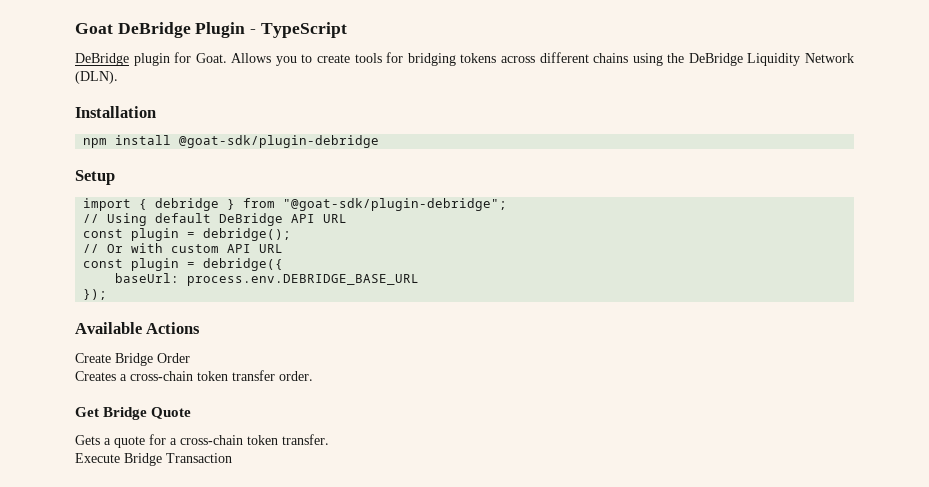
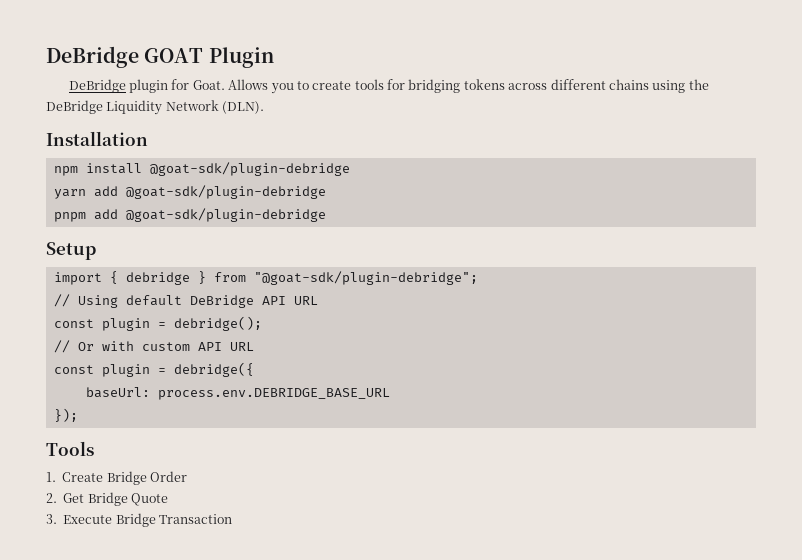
- Goat DeBridge Plugin - TypeScript
+ DeBridge GOAT Plugin
+ yarn add @goat-sdk/plugin-debridge
+ pnpm add @goat-sdk/plugin-debridge
- Available Actions
- Create Bridge Order
+ Tools
+ 1. Create Bridge Order
- Creates a cross-chain token transfer order.
- Get Bridge Quote
- Gets a quote for a cross-chain token transfer.
- Execute Bridge Transaction
+ 2. Get Bridge Quote
+ 3. Execute Bridge Transaction

